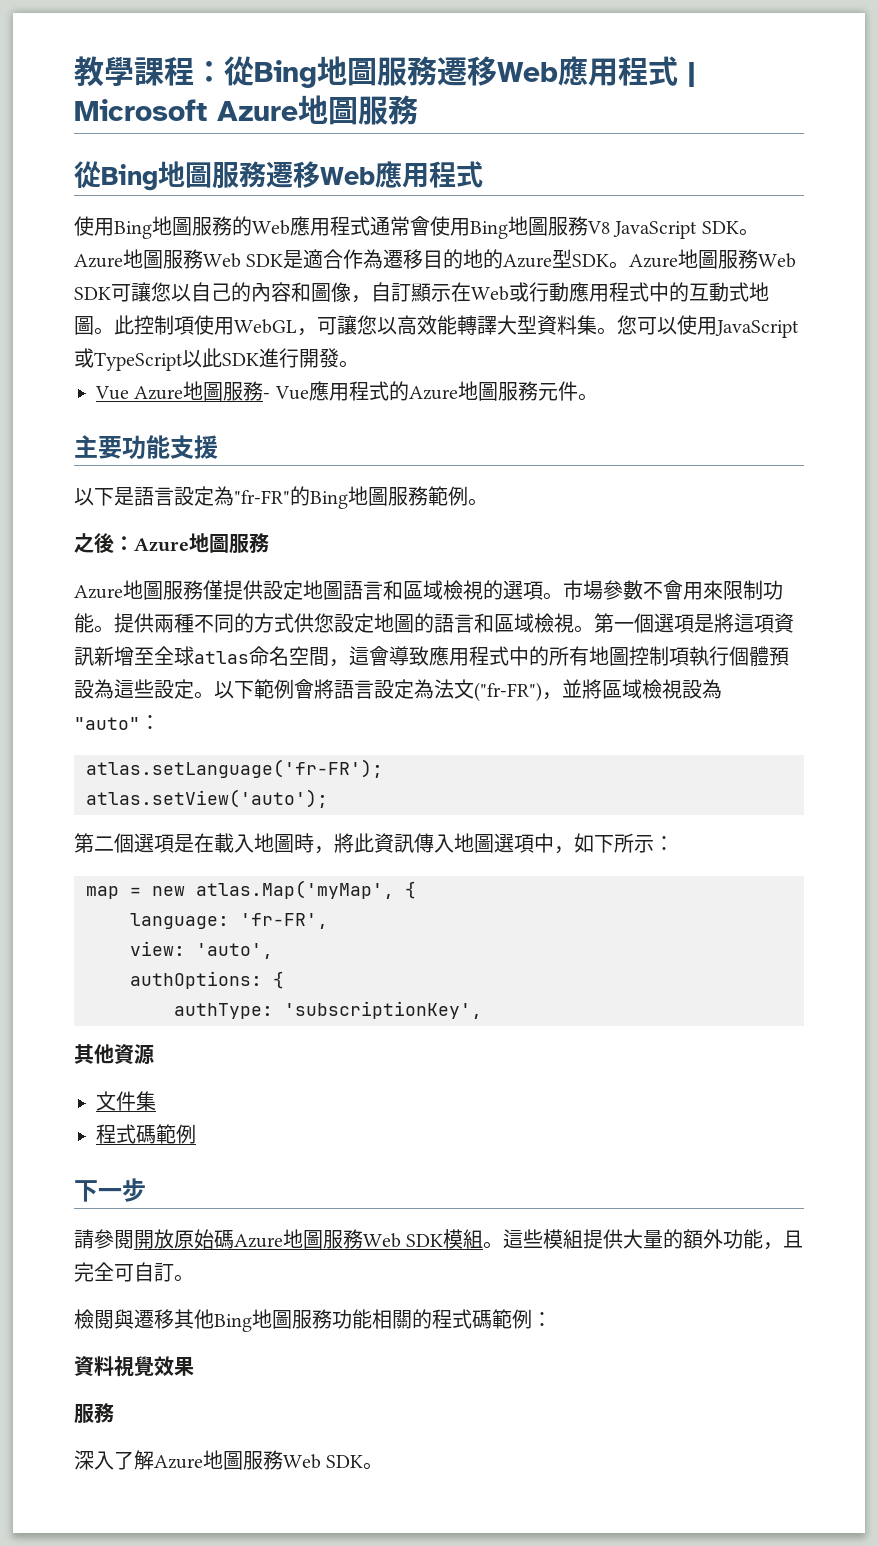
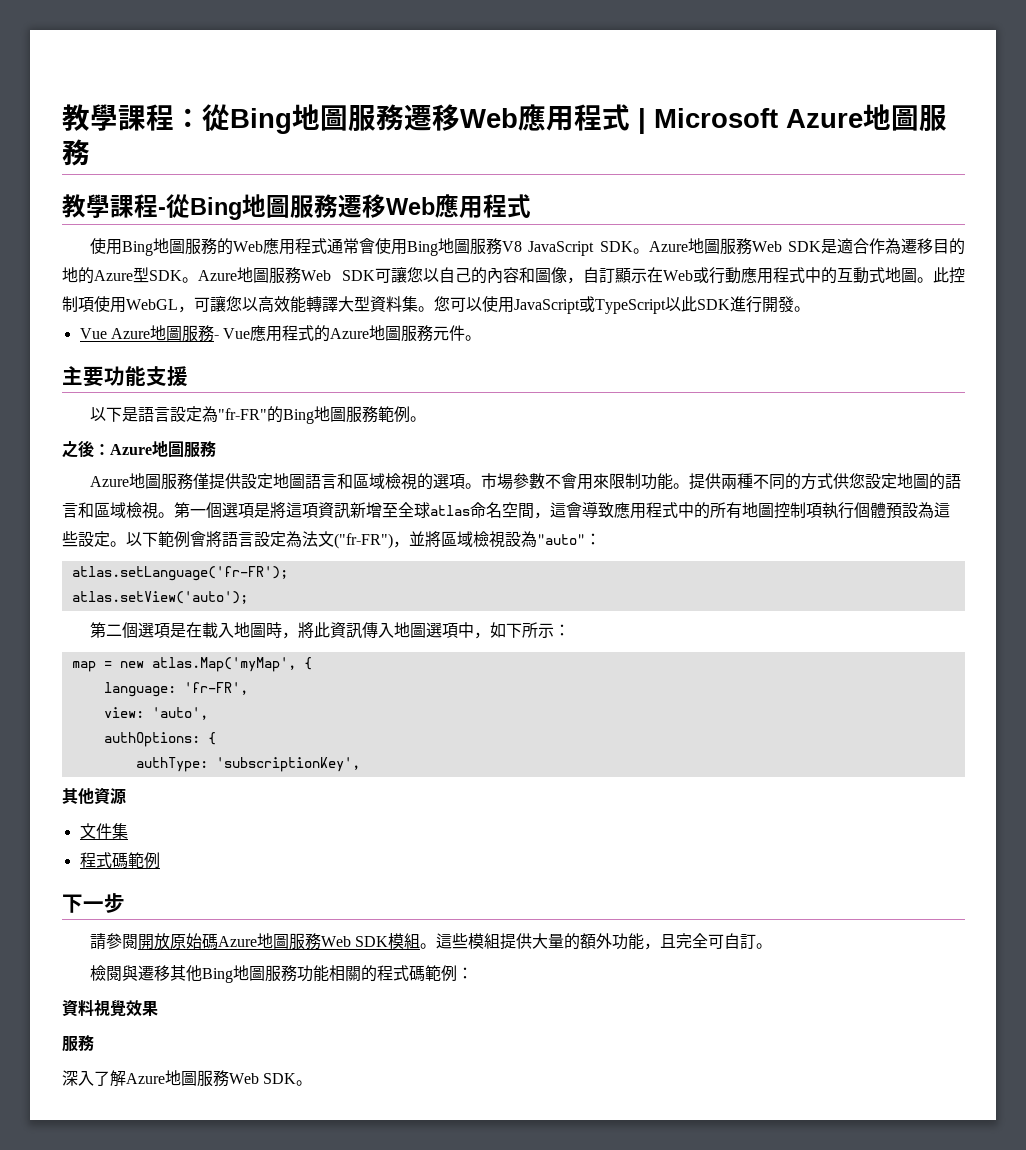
  教學課程：從Bing地圖服務遷移Web應用程式 | Microsoft Azure地圖服務
- 從Bing地圖服務遷移Web應用程式
+ 教學課程-從Bing地圖服務遷移Web應用程式

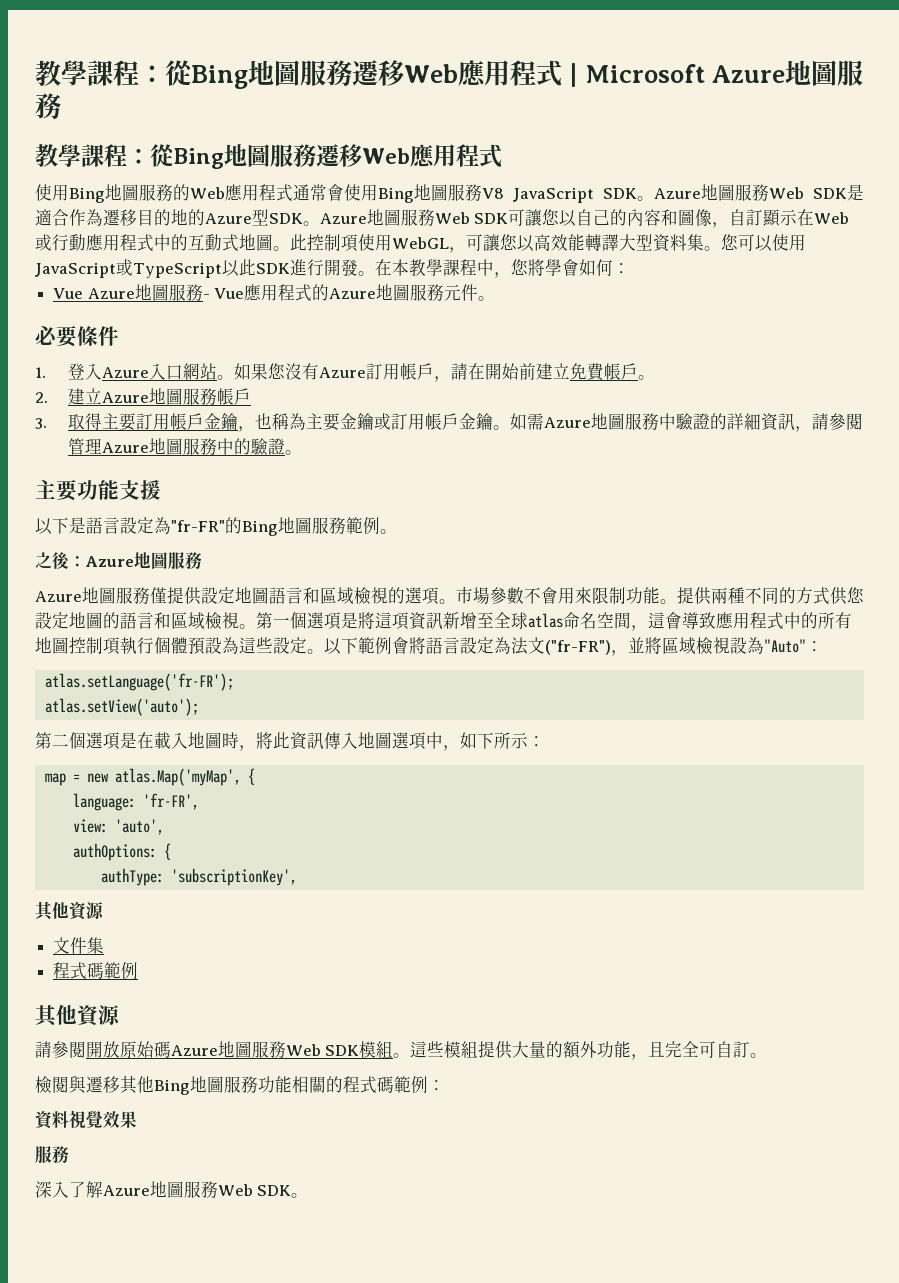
  教學課程：從Bing地圖服務遷移Web應用程式 | Microsoft Azure地圖服務
- 教學課程-從Bing地圖服務遷移Web應用程式
+ 教學課程：從Bing地圖服務遷移Web應用程式
+ 在本教學課程中，您將學會如何：
+ 必要條件
+ 1.登入Azure入口網站。如果您沒有Azure訂用帳戶，請在開始前建立免費帳戶。
+ 2.建立Azure地圖服務帳戶
+ 3.取得主要訂用帳戶金鑰，也稱為主要金鑰或訂用帳戶金鑰。如需Azure地圖服務中驗證的詳細資訊，請參閱管理Azure地圖服務中的驗證。
- 以下範例會將語言設定為法文("fr-FR")，並將區域檢視設為"auto"：
+ 以下範例會將語言設定為法文("fr-FR")，並將區域檢視設為"Auto"：
  文件集
  程式碼範例
- 下一步
+ 其他資源

